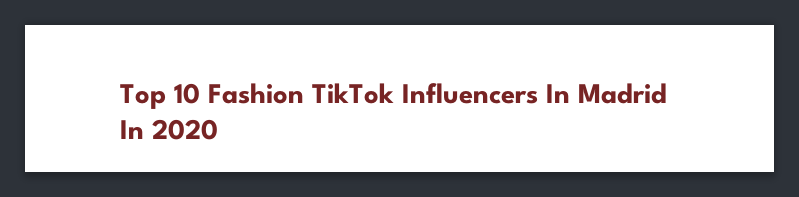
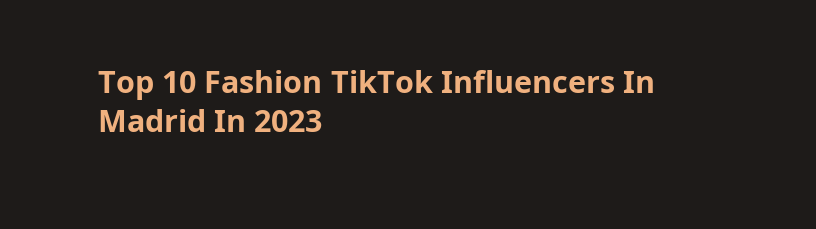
- Top 10 Fashion TikTok Influencers In Madrid In 2020
+ Top 10 Fashion TikTok Influencers In Madrid In 2023

